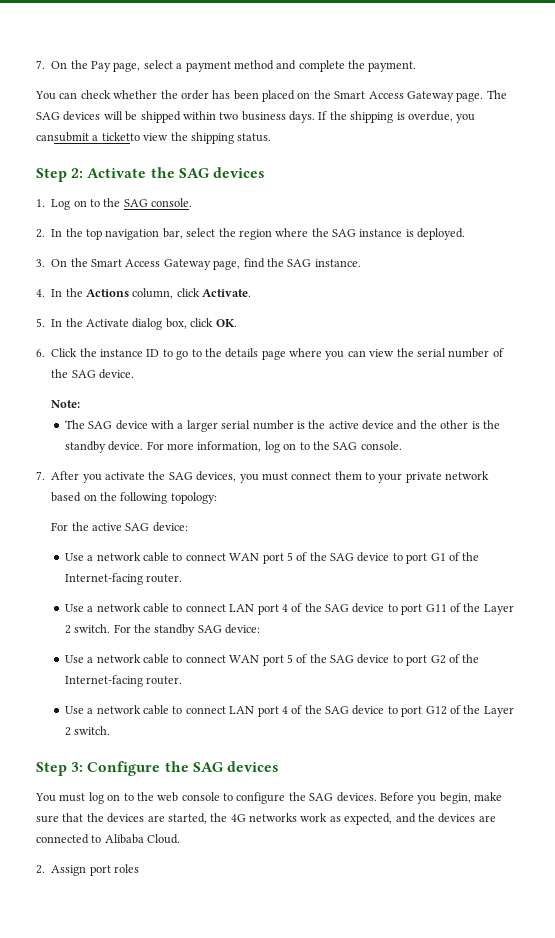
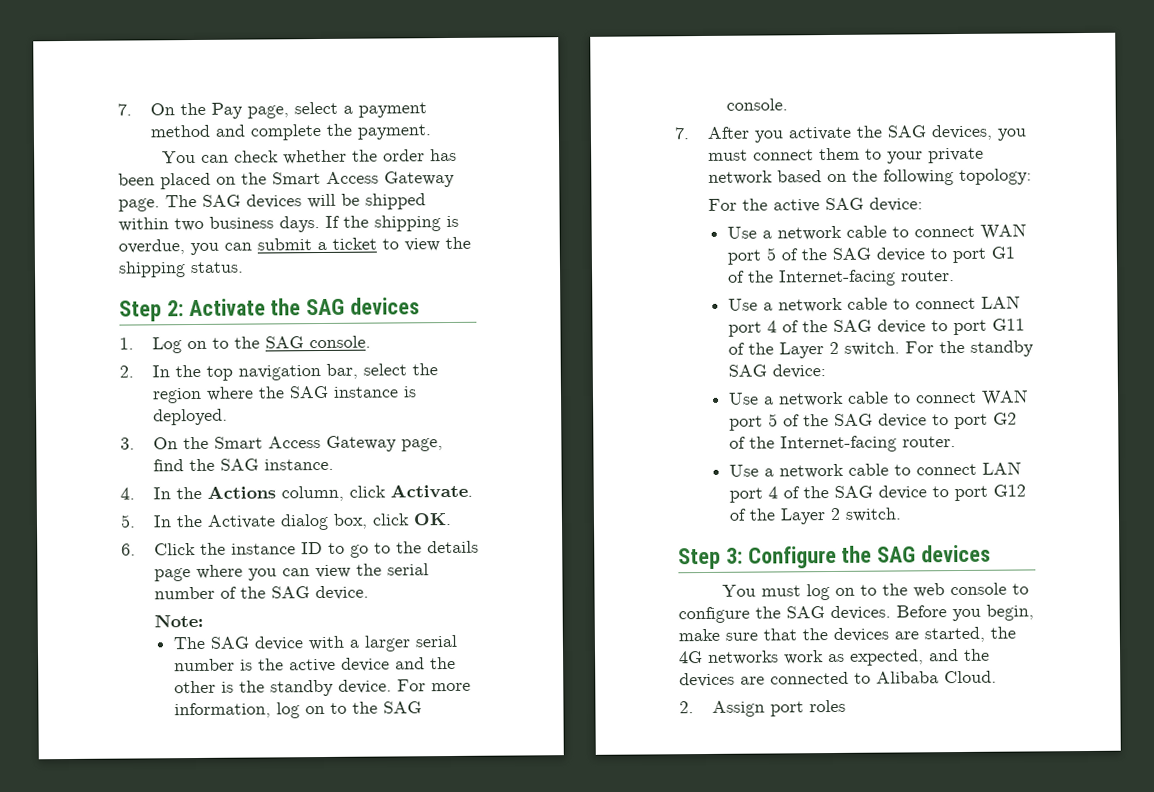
- If the shipping is overdue, you cansubmit a ticketto view the shipping status.
+ If the shipping is overdue, you can submit a ticket to view the shipping status.

